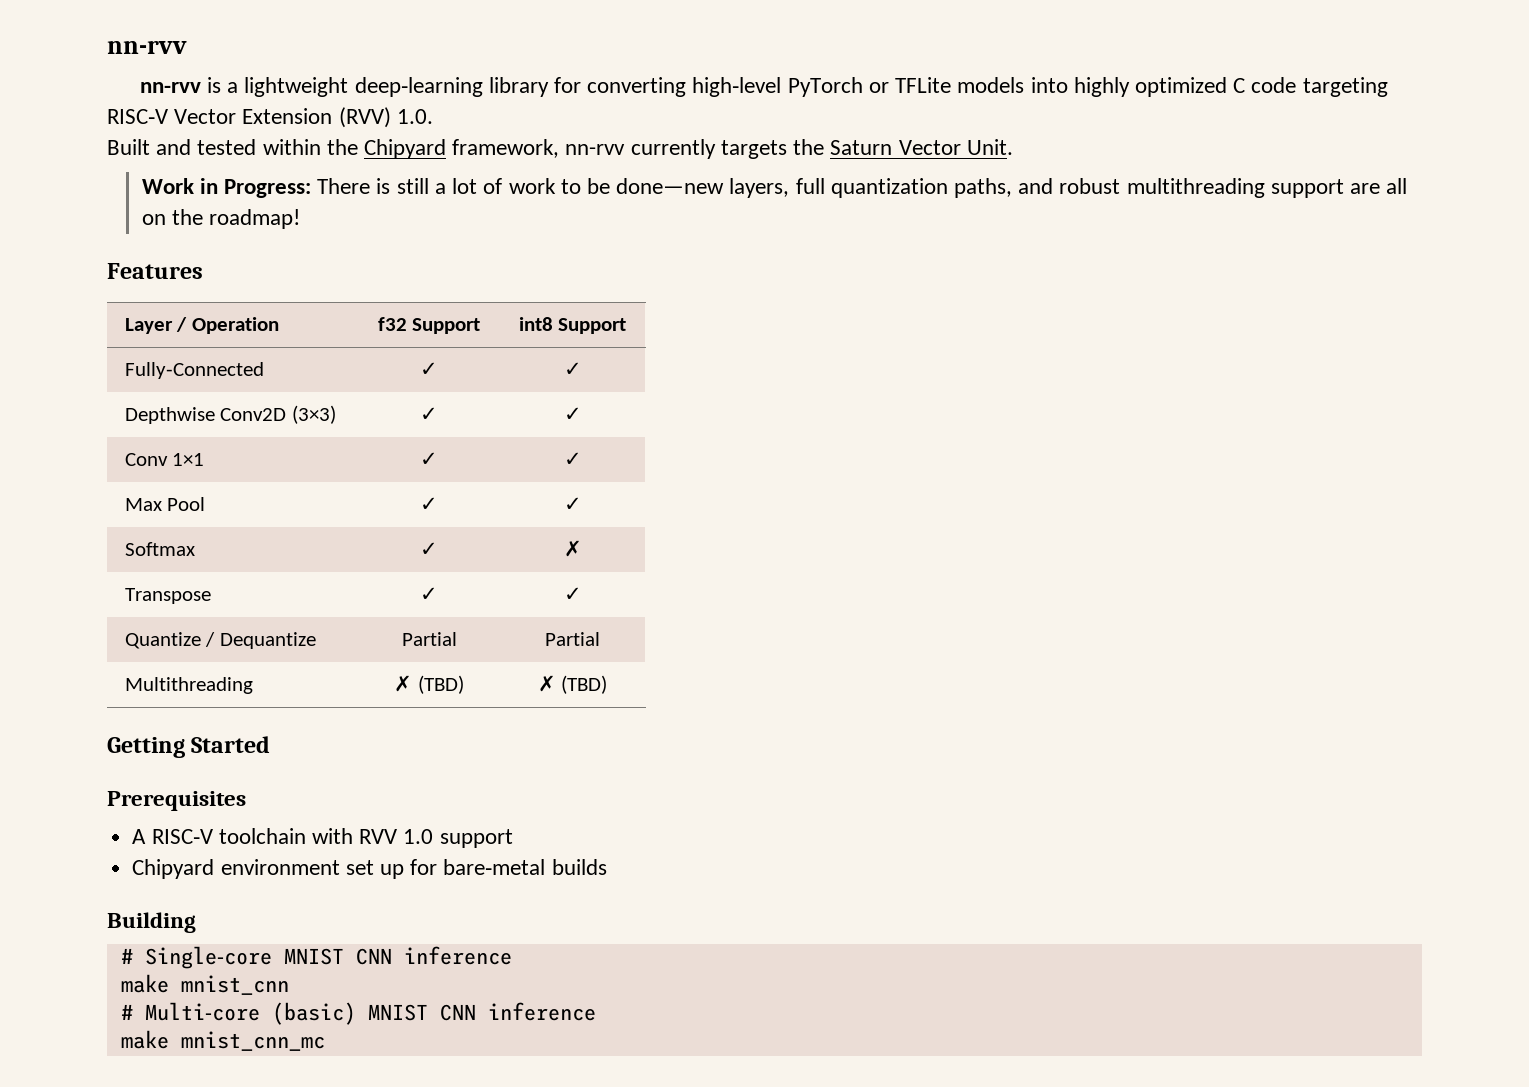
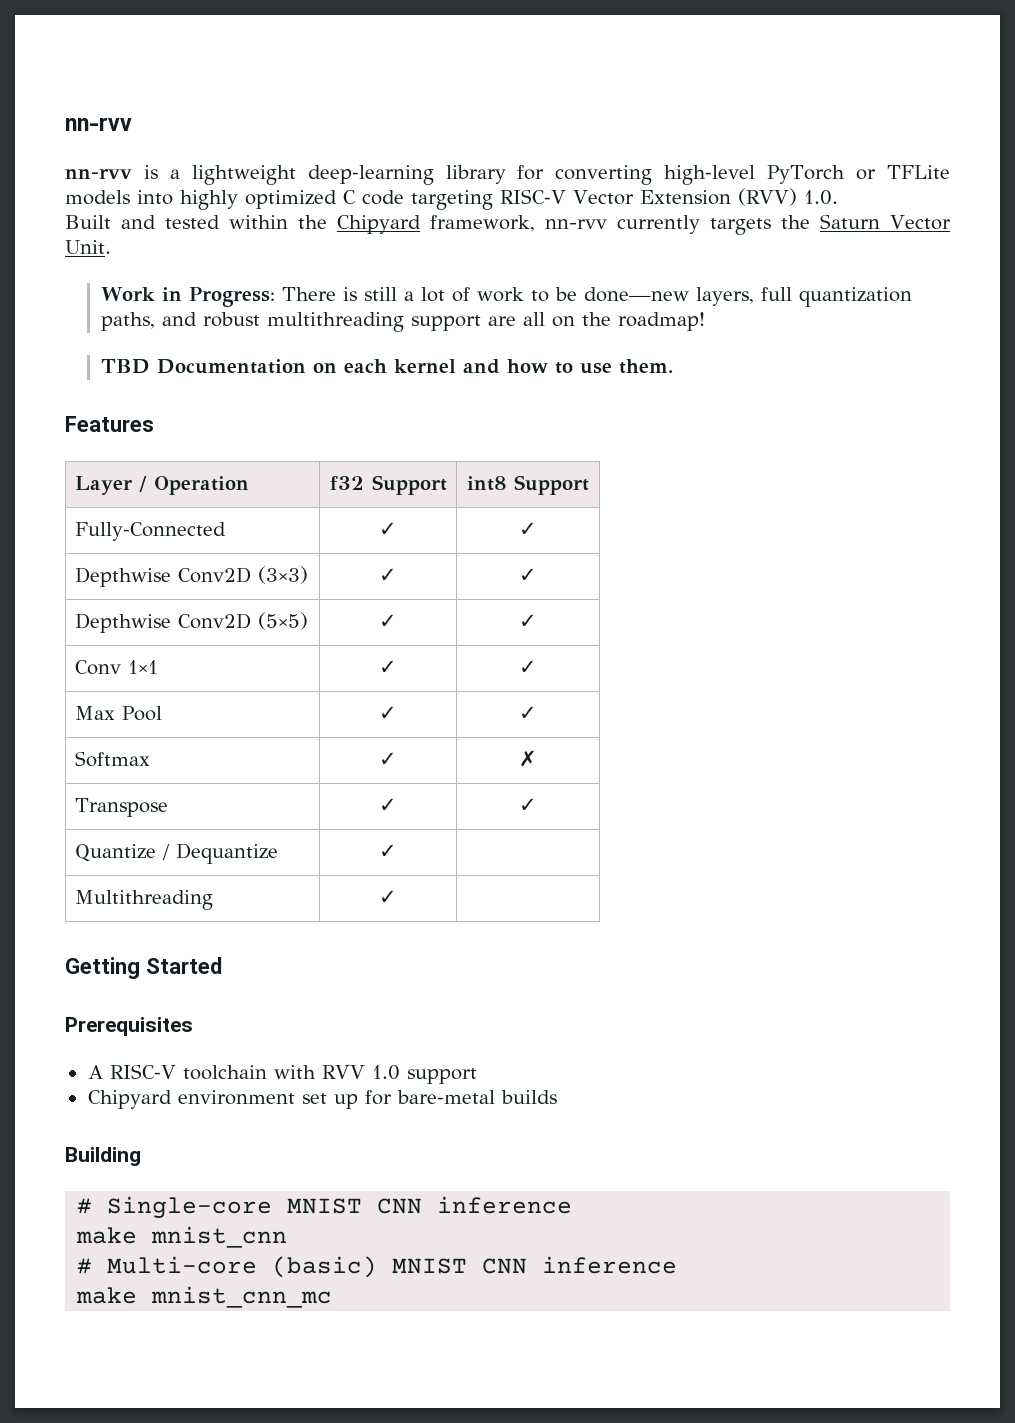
+ TBD Documentation on each kernel and how to use them.
+ Depthwise Conv2D (5×5) | ✓ | ✓
- Quantize / Dequantize | Partial | Partial
+ Quantize / Dequantize | ✓ |
- Multithreading | ✗ (TBD) | ✗ (TBD)
+ Multithreading | ✓ |

